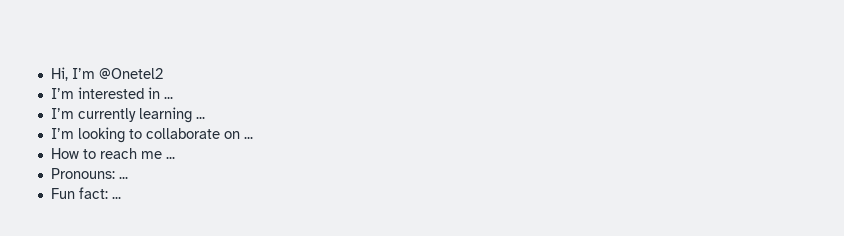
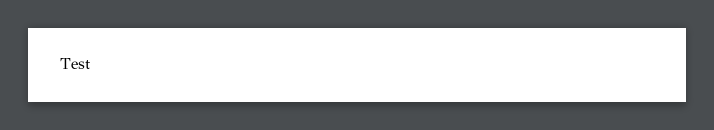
- Hi, I’m @Onetel2
- I’m interested in ...
- I’m currently learning ...
- I’m looking to collaborate on ...
- How to reach me ...
- Pronouns: ...
- Fun fact: ...
+ Test

